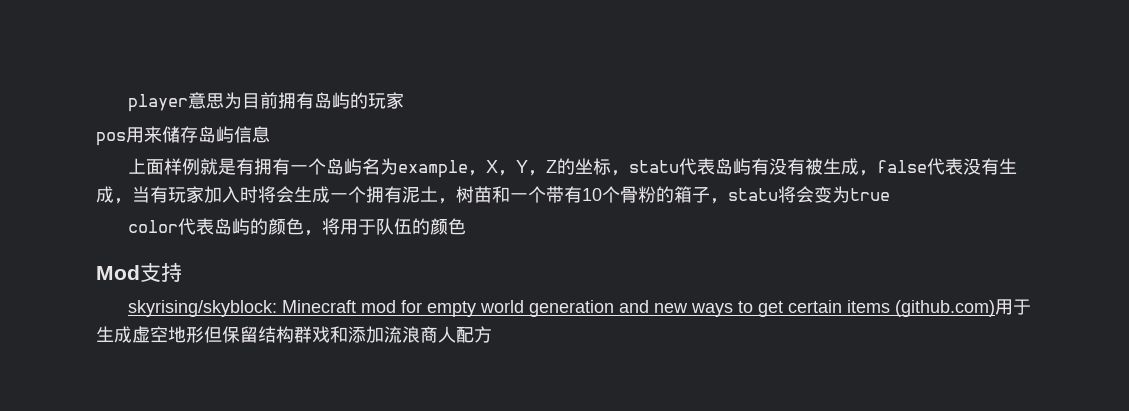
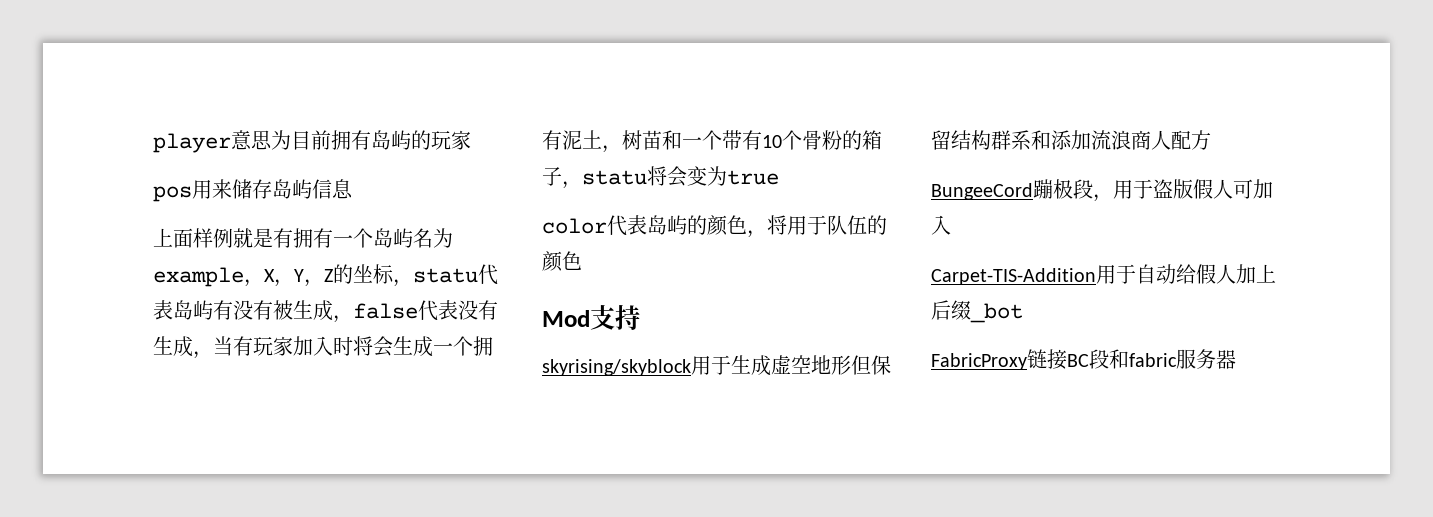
- skyrising/skyblock: Minecraft mod for empty world generation and new ways to get certain items (github.com)用于生成虚空地形但保留结构群戏和添加流浪商人配方
+ skyrising/skyblock用于生成虚空地形但保留结构群系和添加流浪商人配方
+ BungeeCord蹦极段，用于盗版假人可加入
+ Carpet-TIS-Addition用于自动给假人加上后缀_bot
+ FabricProxy链接BC段和fabric服务器

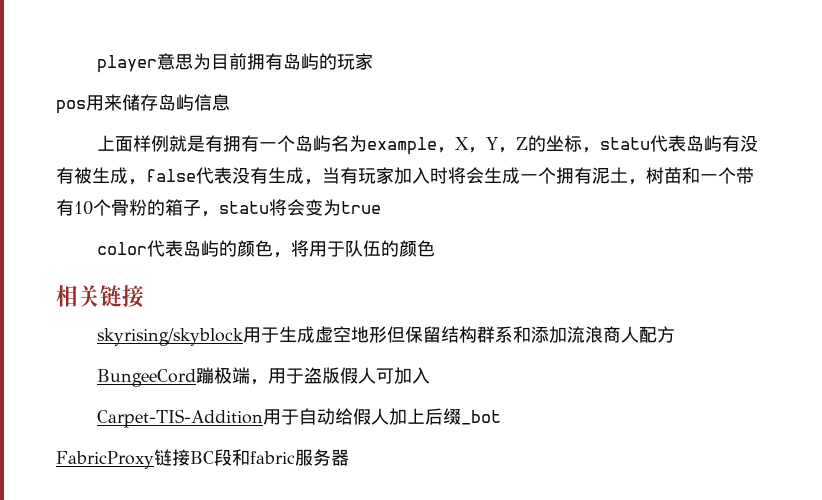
- Mod支持
+ 相关链接
- BungeeCord蹦极段，用于盗版假人可加入
+ BungeeCord蹦极端，用于盗版假人可加入

